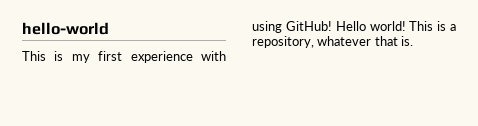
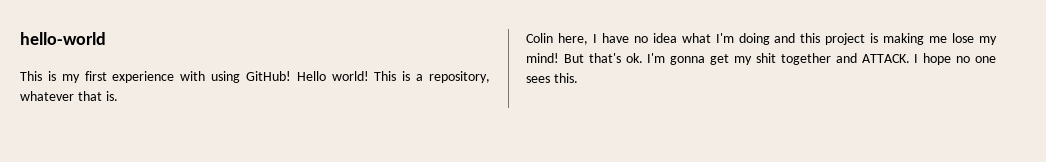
+ Colin here, I have no idea what I'm doing and this project is making me lose my mind! But that's ok. I'm gonna get my shit together and ATTACK. I hope no one sees this.

